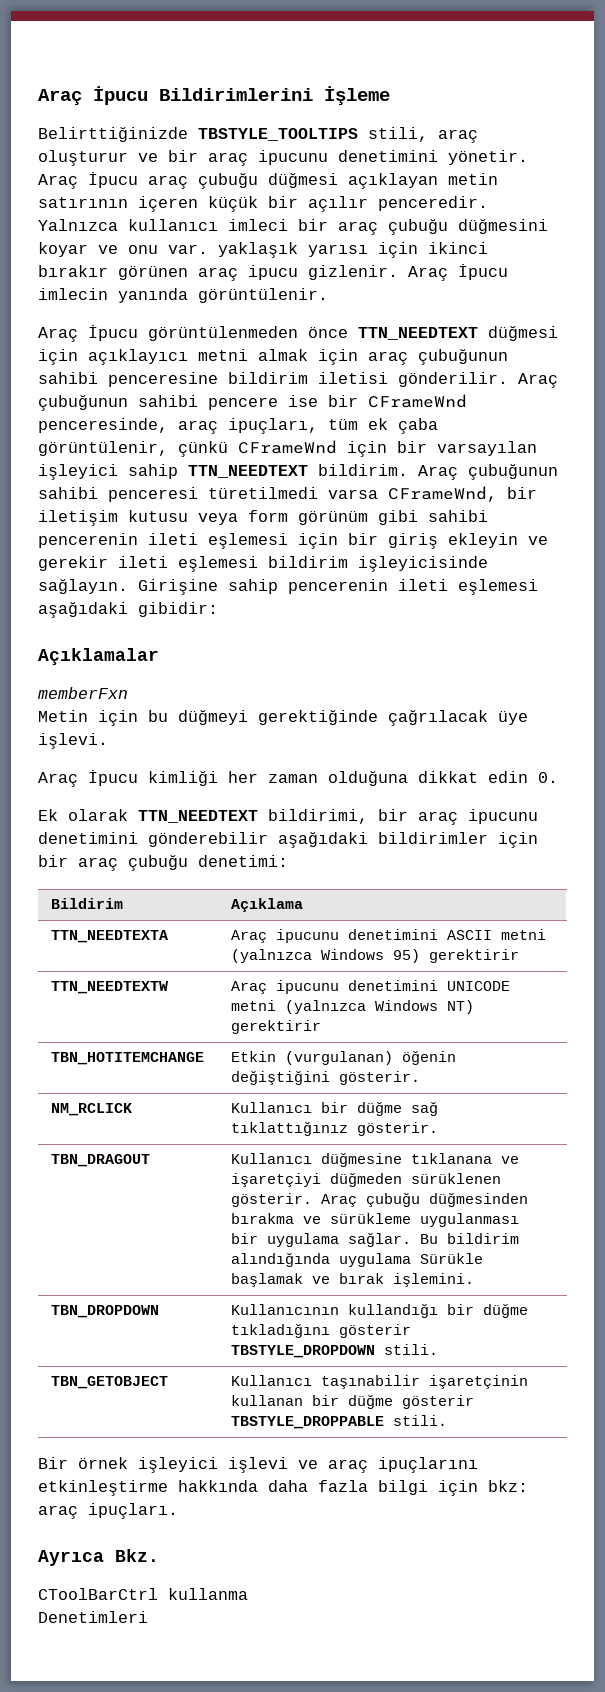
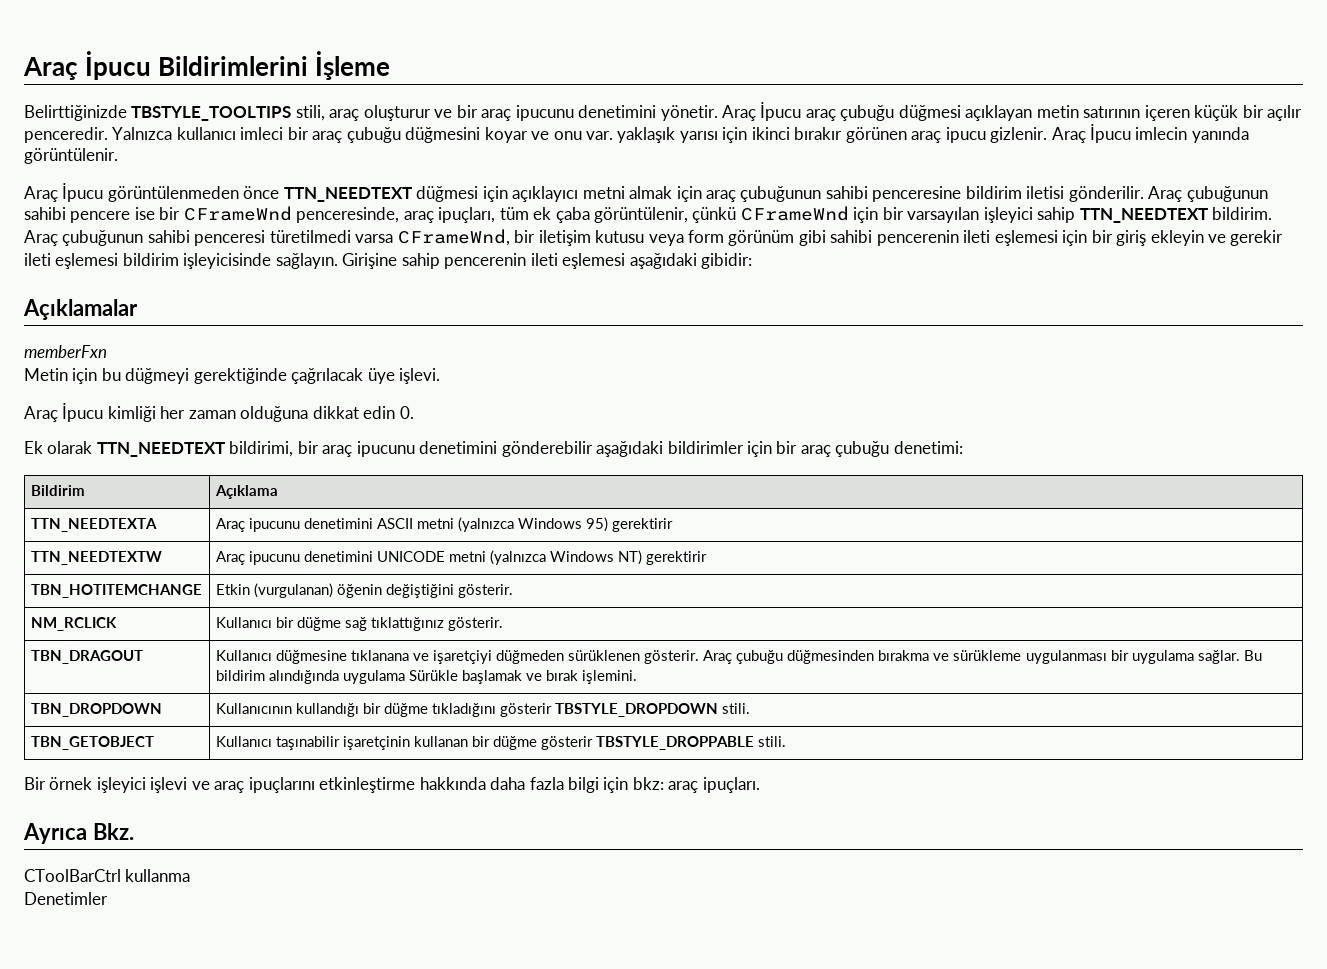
- Denetimleri
+ Denetimler

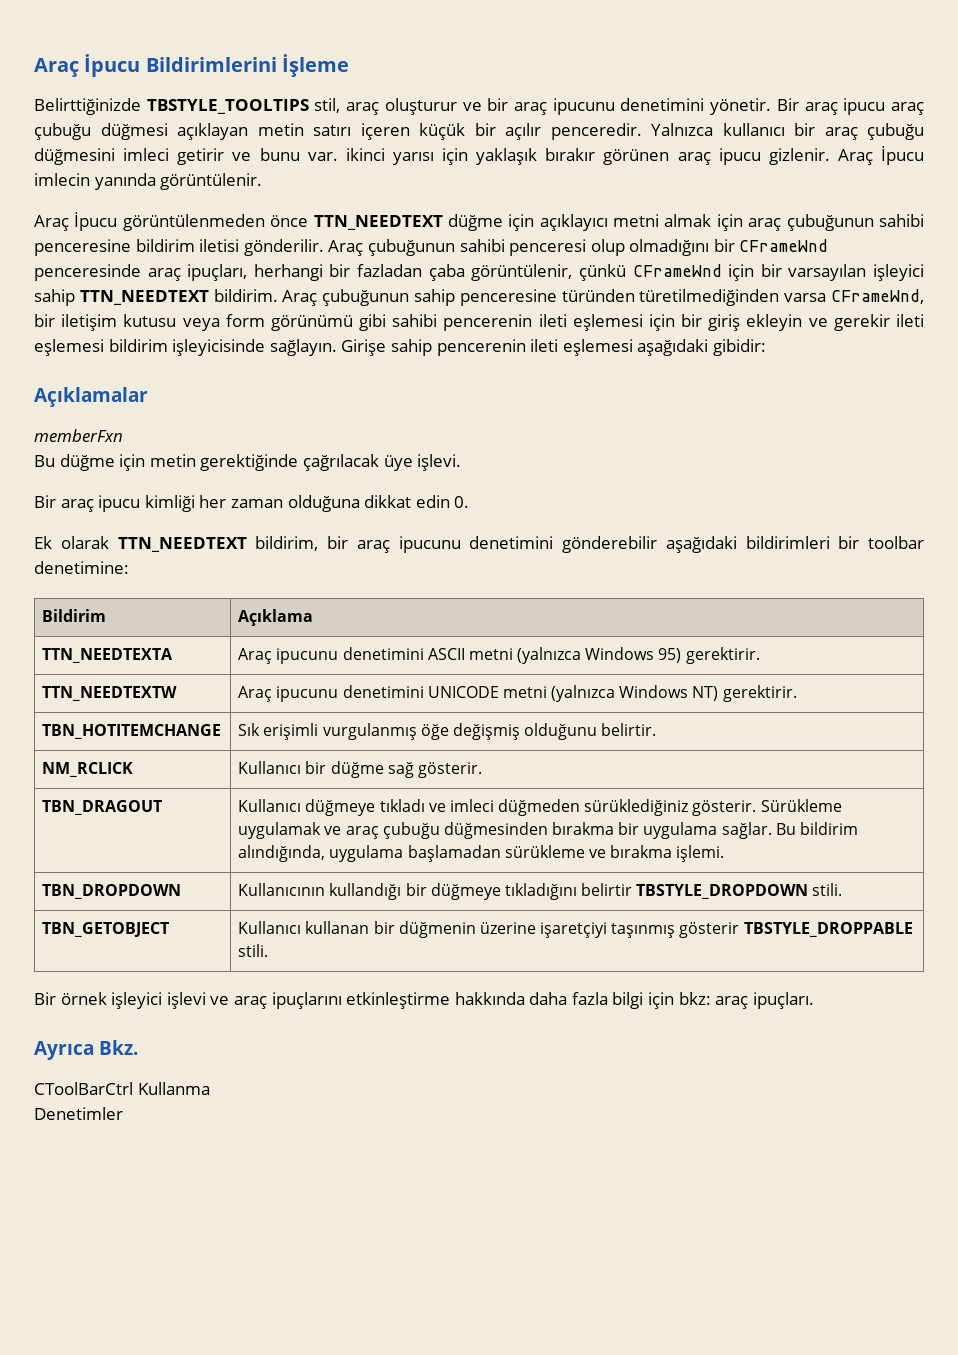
- Belirttiğinizde TBSTYLE_TOOLTIPS stili, araç oluşturur ve bir araç ipucunu denetimini yönetir.
+ Belirttiğinizde TBSTYLE_TOOLTIPS stil, araç oluşturur ve bir araç ipucunu denetimini yönetir.
- Araç İpucu araç çubuğu düğmesi açıklayan metin satırının içeren küçük bir açılır penceredir.
+ Bir araç ipucu araç çubuğu düğmesi açıklayan metin satırı içeren küçük bir açılır penceredir.
- Yalnızca kullanıcı imleci bir araç çubuğu düğmesini koyar ve onu var. yaklaşık yarısı için ikinci bırakır görünen araç ipucu gizlenir.
+ Yalnızca kullanıcı bir araç çubuğu düğmesini imleci getirir ve bunu var. ikinci yarısı için yaklaşık bırakır görünen araç ipucu gizlenir.
- Araç İpucu görüntülenmeden önce TTN_NEEDTEXT düğmesi için açıklayıcı metni almak için araç çubuğunun sahibi penceresine bildirim iletisi gönderilir.
+ Araç İpucu görüntülenmeden önce TTN_NEEDTEXT düğme için açıklayıcı metni almak için araç çubuğunun sahibi penceresine bildirim iletisi gönderilir.
- Araç çubuğunun sahibi pencere ise bir CFrameWnd penceresinde, araç ipuçları, tüm ek çaba görüntülenir, çünkü CFrameWnd için bir varsayılan işleyici sahip TTN_NEEDTEXT bildirim.
+ Araç çubuğunun sahibi penceresi olup olmadığını bir CFrameWnd penceresinde araç ipuçları, herhangi bir fazladan çaba görüntülenir, çünkü CFrameWnd için bir varsayılan işleyici sahip TTN_NEEDTEXT bildirim.
- Araç çubuğunun sahibi penceresi türetilmedi varsa CFrameWnd, bir iletişim kutusu veya form görünüm gibi sahibi pencerenin ileti eşlemesi için bir giriş ekleyin ve gerekir ileti eşlemesi bildirim işleyicisinde sağlayın.
+ Araç çubuğunun sahip penceresine türünden türetilmediğinden varsa CFrameWnd, bir iletişim kutusu veya form görünümü gibi sahibi pencerenin ileti eşlemesi için bir giriş ekleyin ve gerekir ileti eşlemesi bildirim işleyicisinde sağlayın.
- Girişine sahip pencerenin ileti eşlemesi aşağıdaki gibidir:
+ Girişe sahip pencerenin ileti eşlemesi aşağıdaki gibidir:
- Metin için bu düğmeyi gerektiğinde çağrılacak üye işlevi.
+ Bu düğme için metin gerektiğinde çağrılacak üye işlevi.
- Araç İpucu kimliği her zaman olduğuna dikkat edin 0.
+ Bir araç ipucu kimliği her zaman olduğuna dikkat edin 0.
- Ek olarak TTN_NEEDTEXT bildirimi, bir araç ipucunu denetimini gönderebilir aşağıdaki bildirimler için bir araç çubuğu denetimi:
+ Ek olarak TTN_NEEDTEXT bildirim, bir araç ipucunu denetimini gönderebilir aşağıdaki bildirimleri bir toolbar denetimine:
- TTN_NEEDTEXTA | Araç ipucunu denetimini ASCII metni (yalnızca Windows 95) gerektirir
+ TTN_NEEDTEXTA | Araç ipucunu denetimini ASCII metni (yalnızca Windows 95) gerektirir.
- TTN_NEEDTEXTW | Araç ipucunu denetimini UNICODE metni (yalnızca Windows NT) gerektirir
+ TTN_NEEDTEXTW | Araç ipucunu denetimini UNICODE metni (yalnızca Windows NT) gerektirir.
- TBN_HOTITEMCHANGE | Etkin (vurgulanan) öğenin değiştiğini gösterir.
+ TBN_HOTITEMCHANGE | Sık erişimli vurgulanmış öğe değişmiş olduğunu belirtir.
- NM_RCLICK | Kullanıcı bir düğme sağ tıklattığınız gösterir.
+ NM_RCLICK | Kullanıcı bir düğme sağ gösterir.
- TBN_DRAGOUT | Kullanıcı düğmesine tıklanana ve işaretçiyi düğmeden sürüklenen gösterir. Araç çubuğu düğmesinden bırakma ve sürükleme uygulanması bir uygulama sağlar. Bu bildirim alındığında uygulama Sürükle başlamak ve bırak işlemini.
+ TBN_DRAGOUT | Kullanıcı düğmeye tıkladı ve imleci düğmeden sürüklediğiniz gösterir. Sürükleme uygulamak ve araç çubuğu düğmesinden bırakma bir uygulama sağlar. Bu bildirim alındığında, uygulama başlamadan sürükleme ve bırakma işlemi.
- TBN_DROPDOWN | Kullanıcının kullandığı bir düğme tıkladığını gösterir TBSTYLE_DROPDOWN stili.
+ TBN_DROPDOWN | Kullanıcının kullandığı bir düğmeye tıkladığını belirtir TBSTYLE_DROPDOWN stili.
- TBN_GETOBJECT | Kullanıcı taşınabilir işaretçinin kullanan bir düğme gösterir TBSTYLE_DROPPABLE stili.
+ TBN_GETOBJECT | Kullanıcı kullanan bir düğmenin üzerine işaretçiyi taşınmış gösterir TBSTYLE_DROPPABLE stili.
- CToolBarCtrl kullanma
+ CToolBarCtrl Kullanma

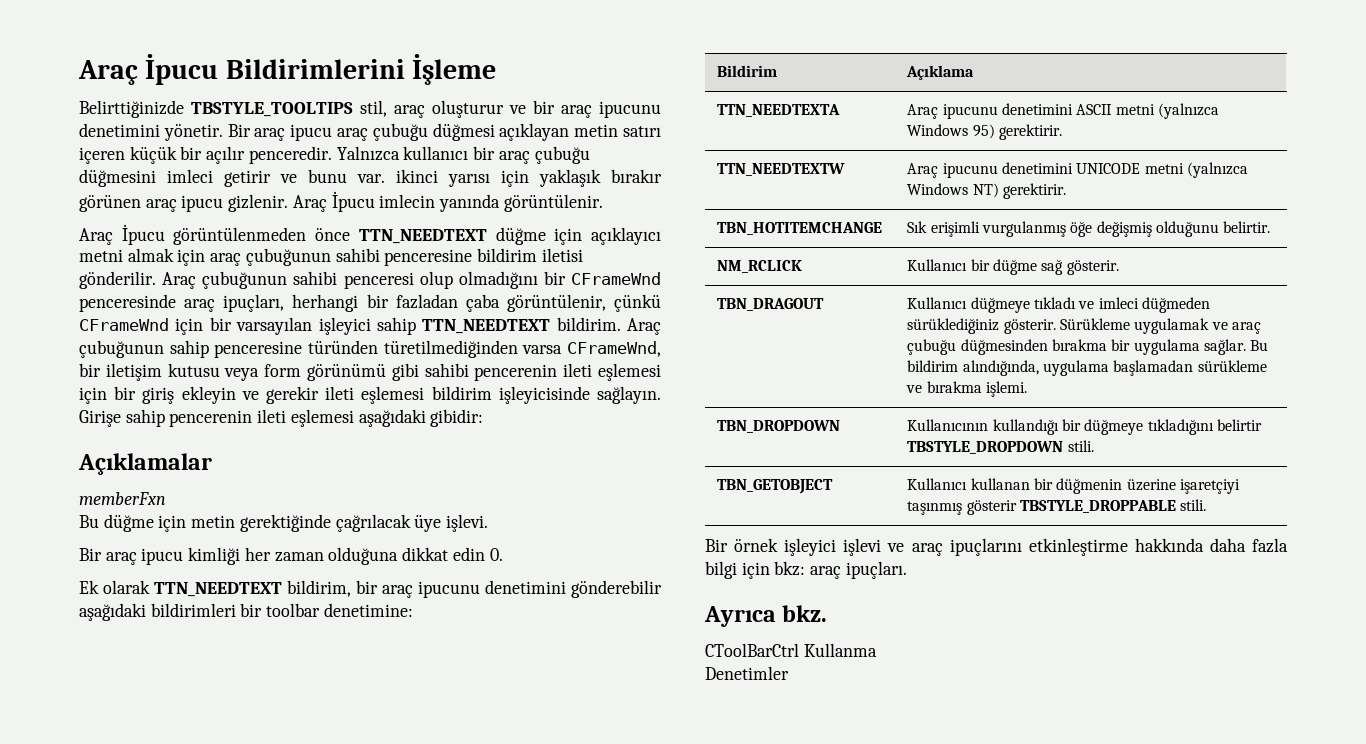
- Ayrıca Bkz.
+ Ayrıca bkz.

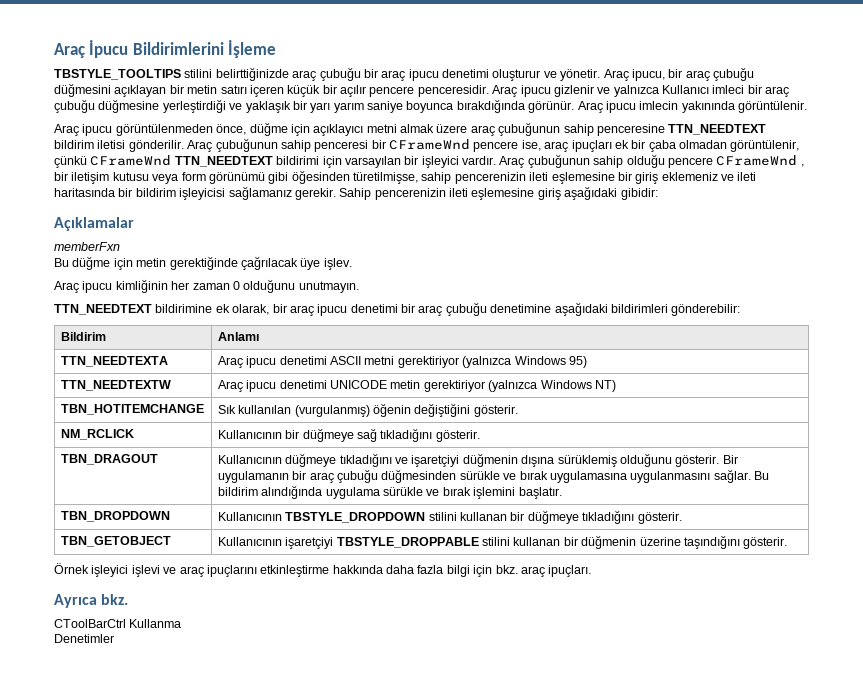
- Belirttiğinizde TBSTYLE_TOOLTIPS stil, araç oluşturur ve bir araç ipucunu denetimini yönetir. Bir araç ipucu araç çubuğu düğmesi açıklayan metin satırı içeren küçük bir açılır penceredir. Yalnızca kullanıcı bir araç çubuğu düğmesini imleci getirir ve bunu var. ikinci yarısı için yaklaşık bırakır görünen araç ipucu gizlenir. Araç İpucu imlecin yanında görüntülenir.
- Araç İpucu görüntülenmeden önce TTN_NEEDTEXT düğme için açıklayıcı metni almak için araç çubuğunun sahibi penceresine bildirim iletisi gönderilir.
+ TBSTYLE_TOOLTIPS stilini belirttiğinizde araç çubuğu bir araç ipucu denetimi oluşturur ve yönetir. Araç ipucu, bir araç çubuğu düğmesini açıklayan bir metin satırı içeren küçük bir açılır pencere penceresidir. Araç ipucu gizlenir ve yalnızca Kullanıcı imleci bir araç çubuğu düğmesine yerleştirdiği ve yaklaşık bir yarı yarım saniye boyunca bırakdığında görünür. Araç ipucu imlecin yakınında görüntülenir.
+ Araç ipucu görüntülenmeden önce, düğme için açıklayıcı metni almak üzere araç çubuğunun sahip penceresine TTN_NEEDTEXT bildirim iletisi gönderilir.
- Araç çubuğunun sahibi penceresi olup olmadığını bir CFrameWnd penceresinde araç ipuçları, herhangi bir fazladan çaba görüntülenir, çünkü CFrameWnd için bir varsayılan işleyici sahip TTN_NEEDTEXT bildirim. Araç çubuğunun sahip penceresine türünden türetilmediğinden varsa CFrameWnd, bir iletişim kutusu veya form görünümü gibi sahibi pencerenin ileti eşlemesi için bir giriş ekleyin ve gerekir ileti eşlemesi bildirim işleyicisinde sağlayın. Girişe sahip pencerenin ileti eşlemesi aşağıdaki gibidir:
+ Araç çubuğunun sahip penceresi bir CFrameWnd pencere ise, araç ipuçları ek bir çaba olmadan görüntülenir, çünkü CFrameWnd TTN_NEEDTEXT bildirimi için varsayılan bir işleyici vardır. Araç çubuğunun sahip olduğu pencere CFrameWnd , bir iletişim kutusu veya form görünümü gibi öğesinden türetilmişse, sahip pencerenizin ileti eşlemesine bir giriş eklemeniz ve ileti haritasında bir bildirim işleyicisi sağlamanız gerekir. Sahip pencerenizin ileti eşlemesine giriş aşağıdaki gibidir:
- Bu düğme için metin gerektiğinde çağrılacak üye işlevi.
- Bir araç ipucu kimliği her zaman olduğuna dikkat edin 0.
- Ek olarak TTN_NEEDTEXT bildirim, bir araç ipucunu denetimini gönderebilir aşağıdaki bildirimleri bir toolbar denetimine:
+ Bu düğme için metin gerektiğinde çağrılacak üye işlev.
+ Araç ipucu kimliğinin her zaman 0 olduğunu unutmayın.
+ TTN_NEEDTEXT bildirimine ek olarak, bir araç ipucu denetimi bir araç çubuğu denetimine aşağıdaki bildirimleri gönderebilir:
- Bildirim | Açıklama
+ Bildirim | Anlamı
- TTN_NEEDTEXTA | Araç ipucunu denetimini ASCII metni (yalnızca Windows 95) gerektirir.
+ TTN_NEEDTEXTA | Araç ipucu denetimi ASCII metni gerektiriyor (yalnızca Windows 95)
- TTN_NEEDTEXTW | Araç ipucunu denetimini UNICODE metni (yalnızca Windows NT) gerektirir.
+ TTN_NEEDTEXTW | Araç ipucu denetimi UNICODE metin gerektiriyor (yalnızca Windows NT)
- TBN_HOTITEMCHANGE | Sık erişimli vurgulanmış öğe değişmiş olduğunu belirtir.
- NM_RCLICK | Kullanıcı bir düğme sağ gösterir.
- TBN_DRAGOUT | Kullanıcı düğmeye tıkladı ve imleci düğmeden sürüklediğiniz gösterir. Sürükleme uygulamak ve araç çubuğu düğmesinden bırakma bir uygulama sağlar. Bu bildirim alındığında, uygulama başlamadan sürükleme ve bırakma işlemi.
- TBN_DROPDOWN | Kullanıcının kullandığı bir düğmeye tıkladığını belirtir TBSTYLE_DROPDOWN stili.
- TBN_GETOBJECT | Kullanıcı kullanan bir düğmenin üzerine işaretçiyi taşınmış gösterir TBSTYLE_DROPPABLE stili.
- Bir örnek işleyici işlevi ve araç ipuçlarını etkinleştirme hakkında daha fazla bilgi için bkz: araç ipuçları.
+ TBN_HOTITEMCHANGE | Sık kullanılan (vurgulanmış) öğenin değiştiğini gösterir.
+ NM_RCLICK | Kullanıcının bir düğmeye sağ tıkladığını gösterir.
+ TBN_DRAGOUT | Kullanıcının düğmeye tıkladığını ve işaretçiyi düğmenin dışına sürüklemiş olduğunu gösterir. Bir uygulamanın bir araç çubuğu düğmesinden sürükle ve bırak uygulamasına uygulanmasını sağlar. Bu bildirim alındığında uygulama sürükle ve bırak işlemini başlatır.
+ TBN_DROPDOWN | Kullanıcının TBSTYLE_DROPDOWN stilini kullanan bir düğmeye tıkladığını gösterir.
+ TBN_GETOBJECT | Kullanıcının işaretçiyi TBSTYLE_DROPPABLE stilini kullanan bir düğmenin üzerine taşındığını gösterir.
+ Örnek işleyici işlevi ve araç ipuçlarını etkinleştirme hakkında daha fazla bilgi için bkz. araç ipuçları.

